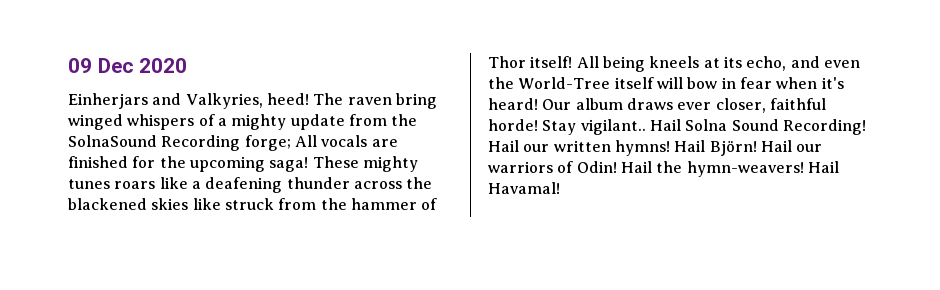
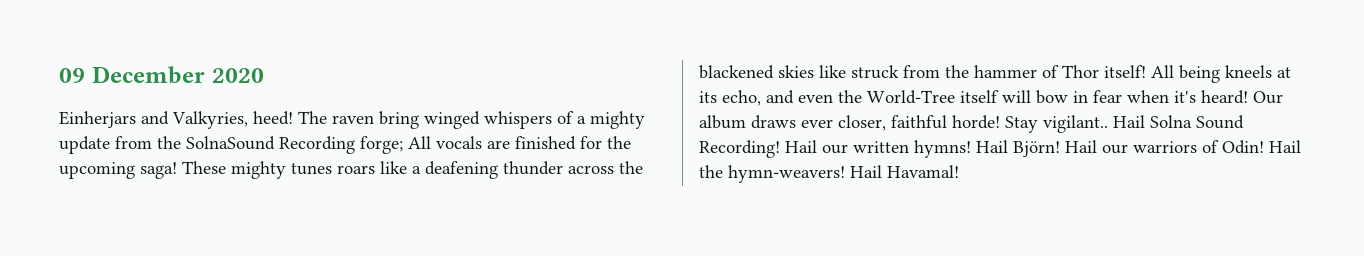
- 09 Dec 2020
+ 09 December 2020

